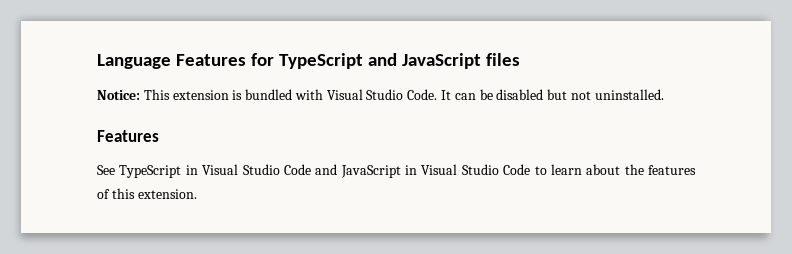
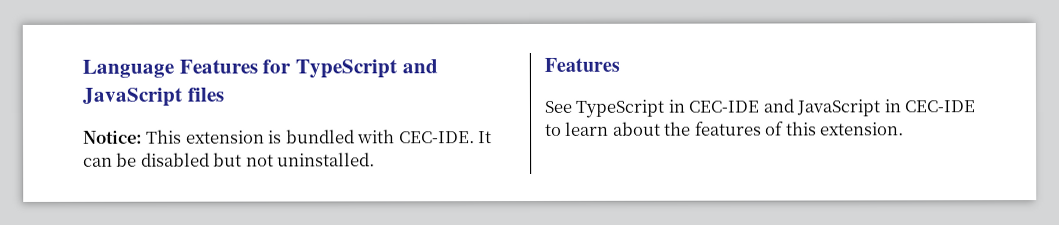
- Notice: This extension is bundled with Visual Studio Code.
+ Notice: This extension is bundled with CEC-IDE.
- See TypeScript in Visual Studio Code and JavaScript in Visual Studio Code to learn about the features of this extension.
+ See TypeScript in CEC-IDE and JavaScript in CEC-IDE to learn about the features of this extension.

